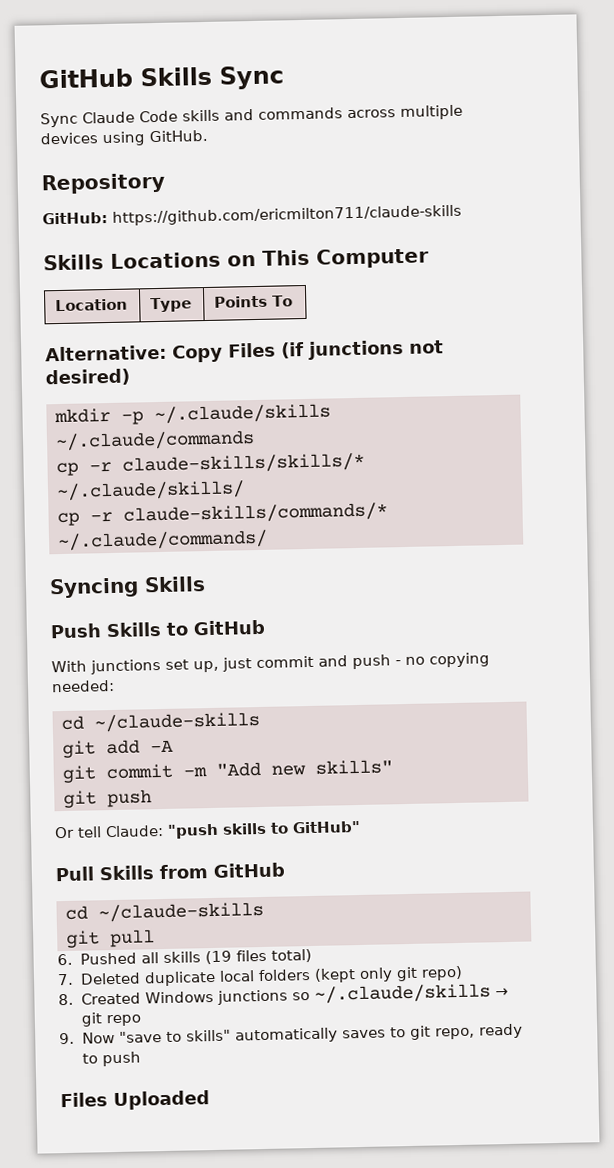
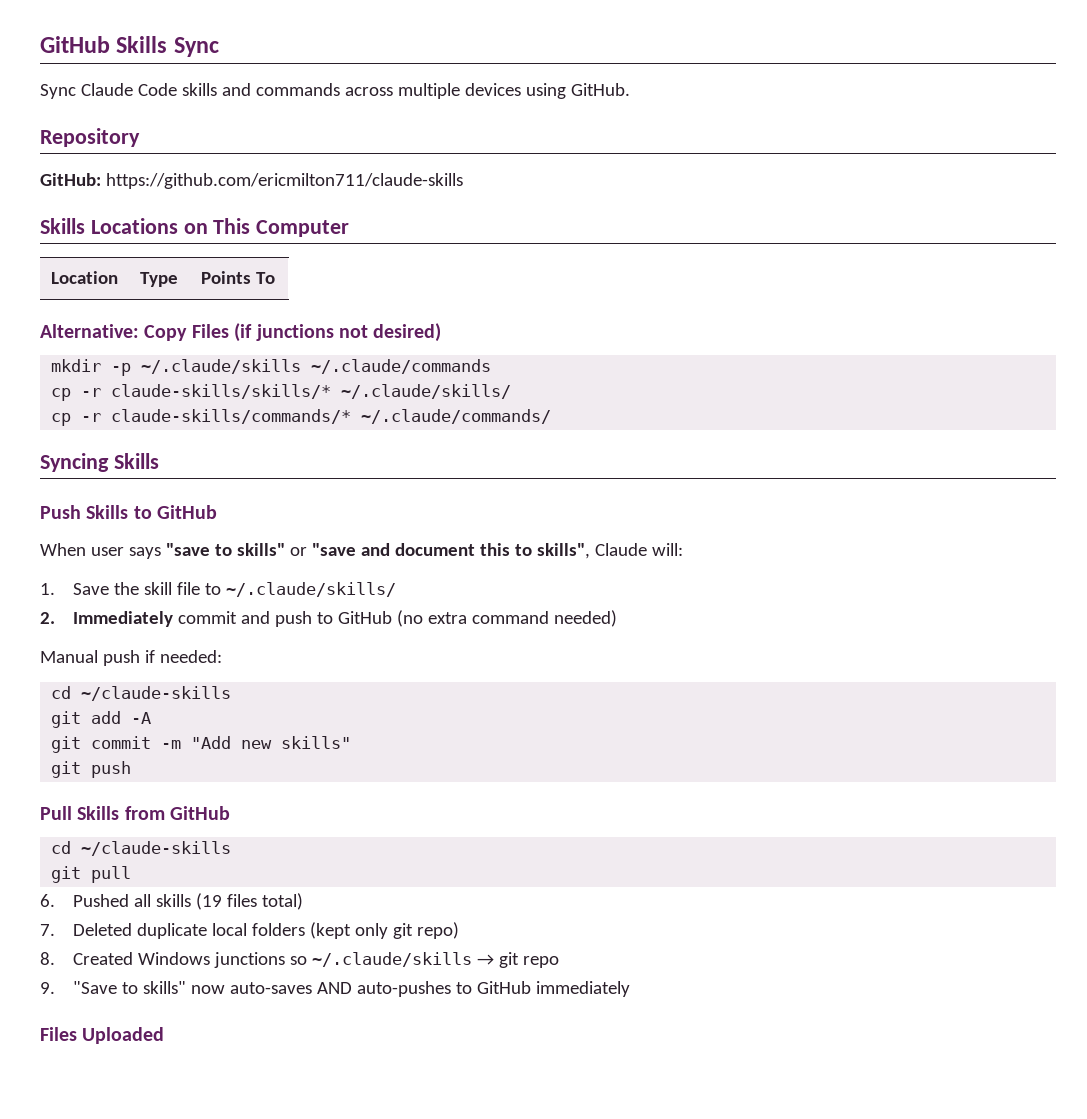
- With junctions set up, just commit and push - no copying needed:
+ When user says "save to skills" or "save and document this to skills", Claude will:
+ 1. Save the skill file to ~/.claude/skills/
+ 2. Immediately commit and push to GitHub (no extra command needed)
+ Manual push if needed:
- Or tell Claude: "push skills to GitHub"
- 9. Now "save to skills" automatically saves to git repo, ready to push
+ 9. "Save to skills" now auto-saves AND auto-pushes to GitHub immediately

